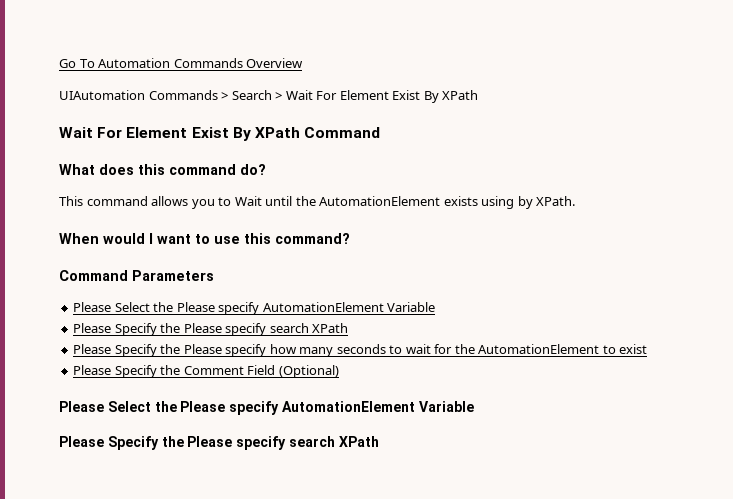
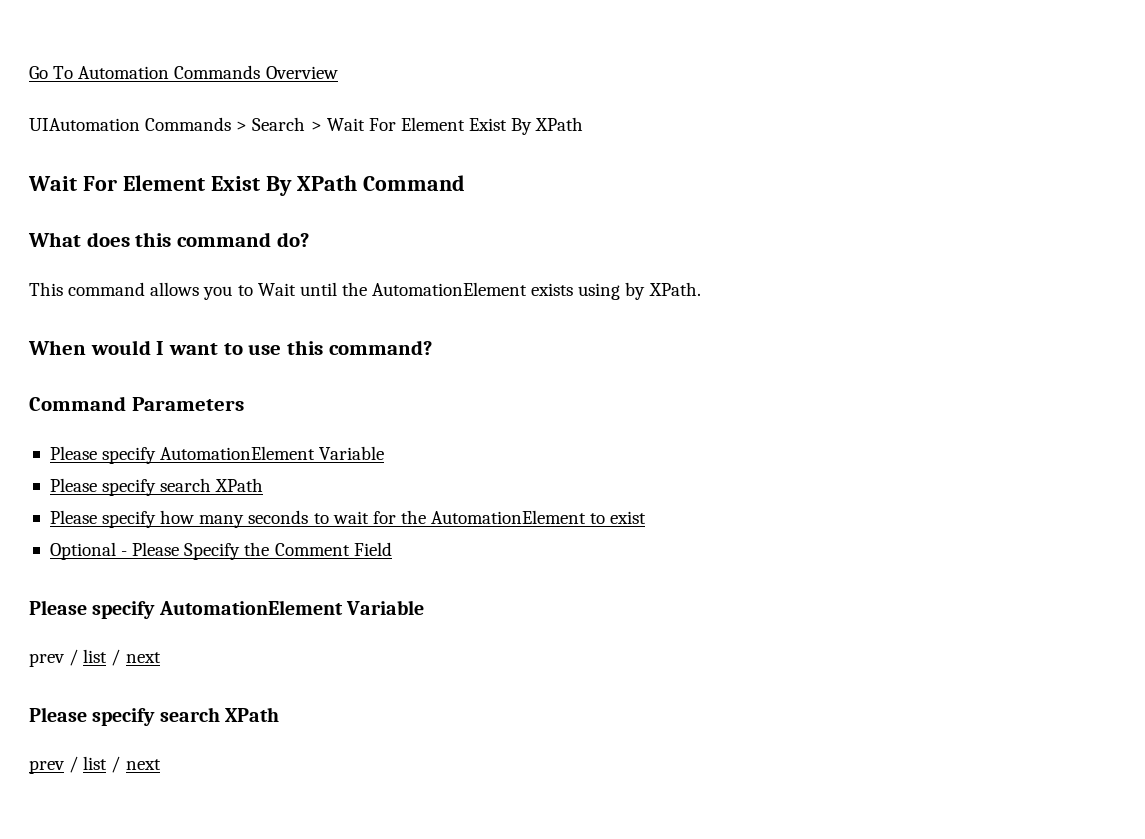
  Command Parameters
- Please Select the Please specify AutomationElement Variable
- Please Specify the Please specify search XPath
+ Please specify AutomationElement Variable
+ Please specify search XPath
- Please Specify the Please specify how many seconds to wait for the AutomationElement to exist
+ Please specify how many seconds to wait for the AutomationElement to exist
- Please Specify the Comment Field (Optional)
- Please Select the Please specify AutomationElement Variable
- Please Specify the Please specify search XPath
+ Optional - Please Specify the Comment Field
+ Please specify AutomationElement Variable
+ prev / list / next
+ Please specify search XPath
+ prev / list / next

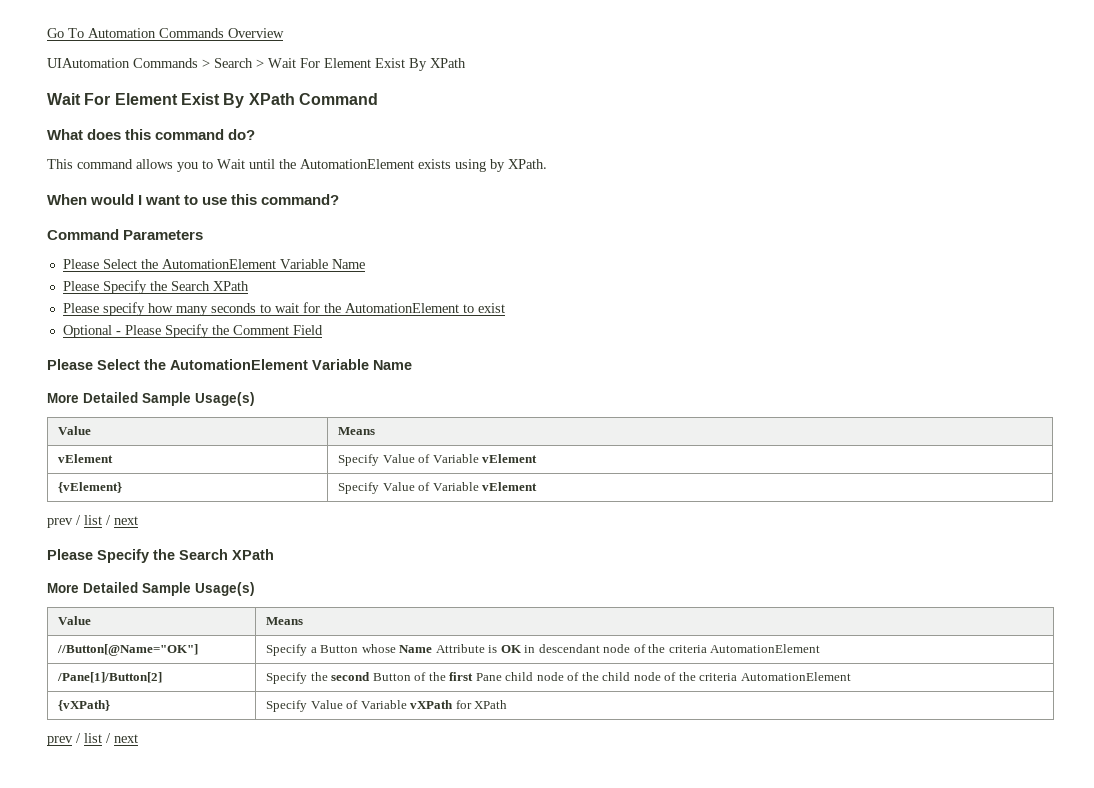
  Command Parameters
- Please specify AutomationElement Variable
- Please specify search XPath
+ Please Select the AutomationElement Variable Name
+ Please Specify the Search XPath
  Optional - Please Specify the Comment Field
- Please specify AutomationElement Variable
+ Please Select the AutomationElement Variable Name
+ More Detailed Sample Usage(s)
+ Value | Means
+ vElement | Specify Value of Variable vElement
+ {vElement} | Specify Value of Variable vElement
  prev / list / next
- Please specify search XPath
+ Please Specify the Search XPath
+ More Detailed Sample Usage(s)
+ Value | Means
+ //Button[@Name="OK"] | Specify a Button whose Name Attribute is OK in descendant node of the criteria AutomationElement
+ /Pane[1]/Button[2] | Specify the second Button of the first Pane child node of the child node of the criteria AutomationElement
+ {vXPath} | Specify Value of Variable vXPath for XPath

